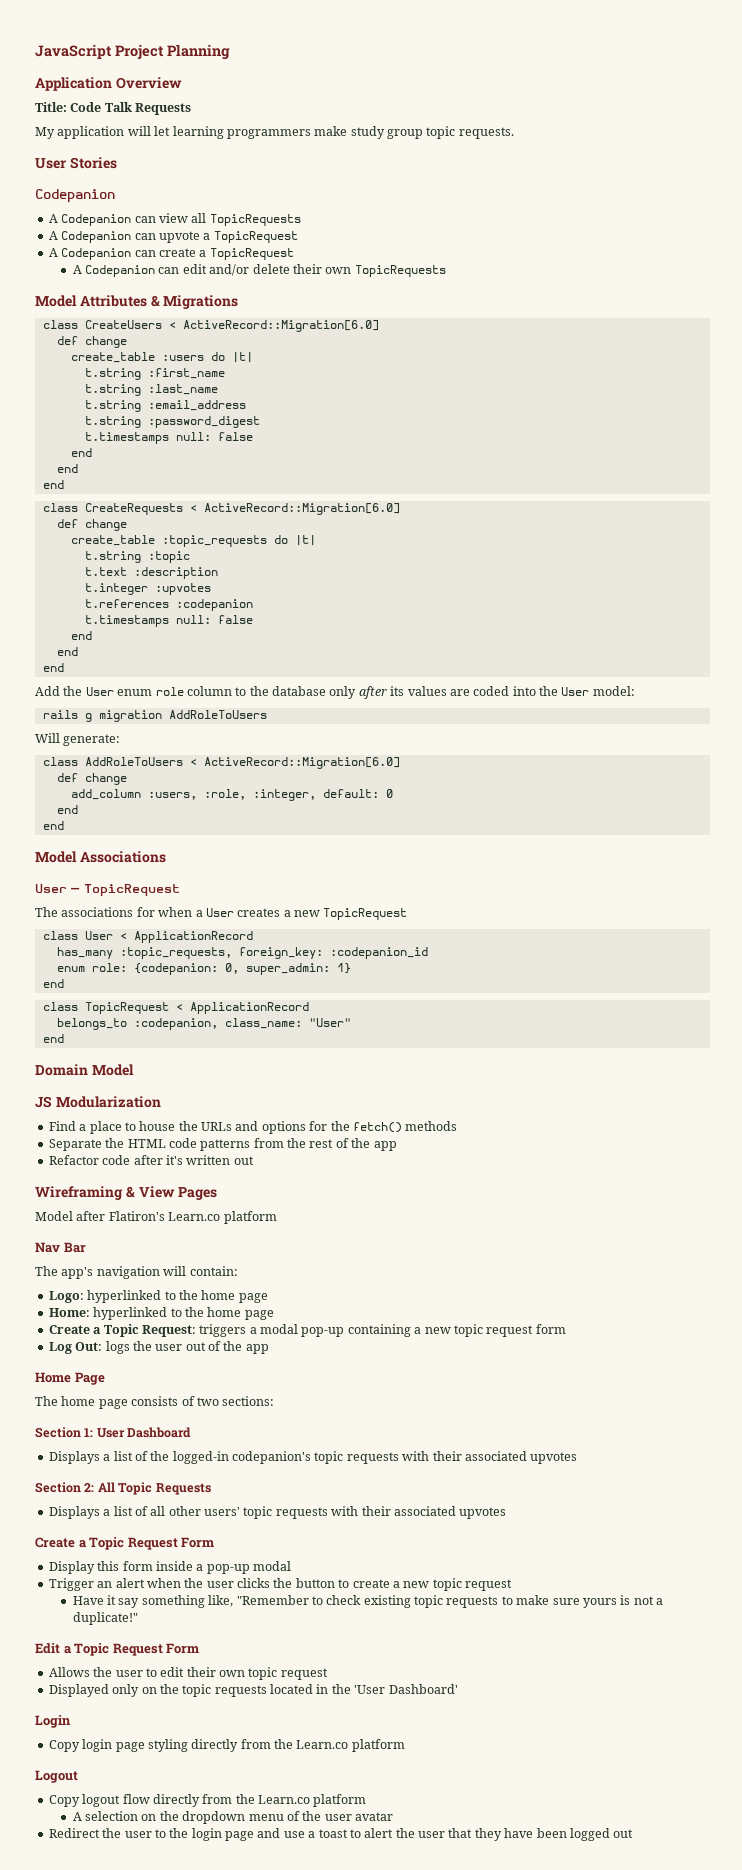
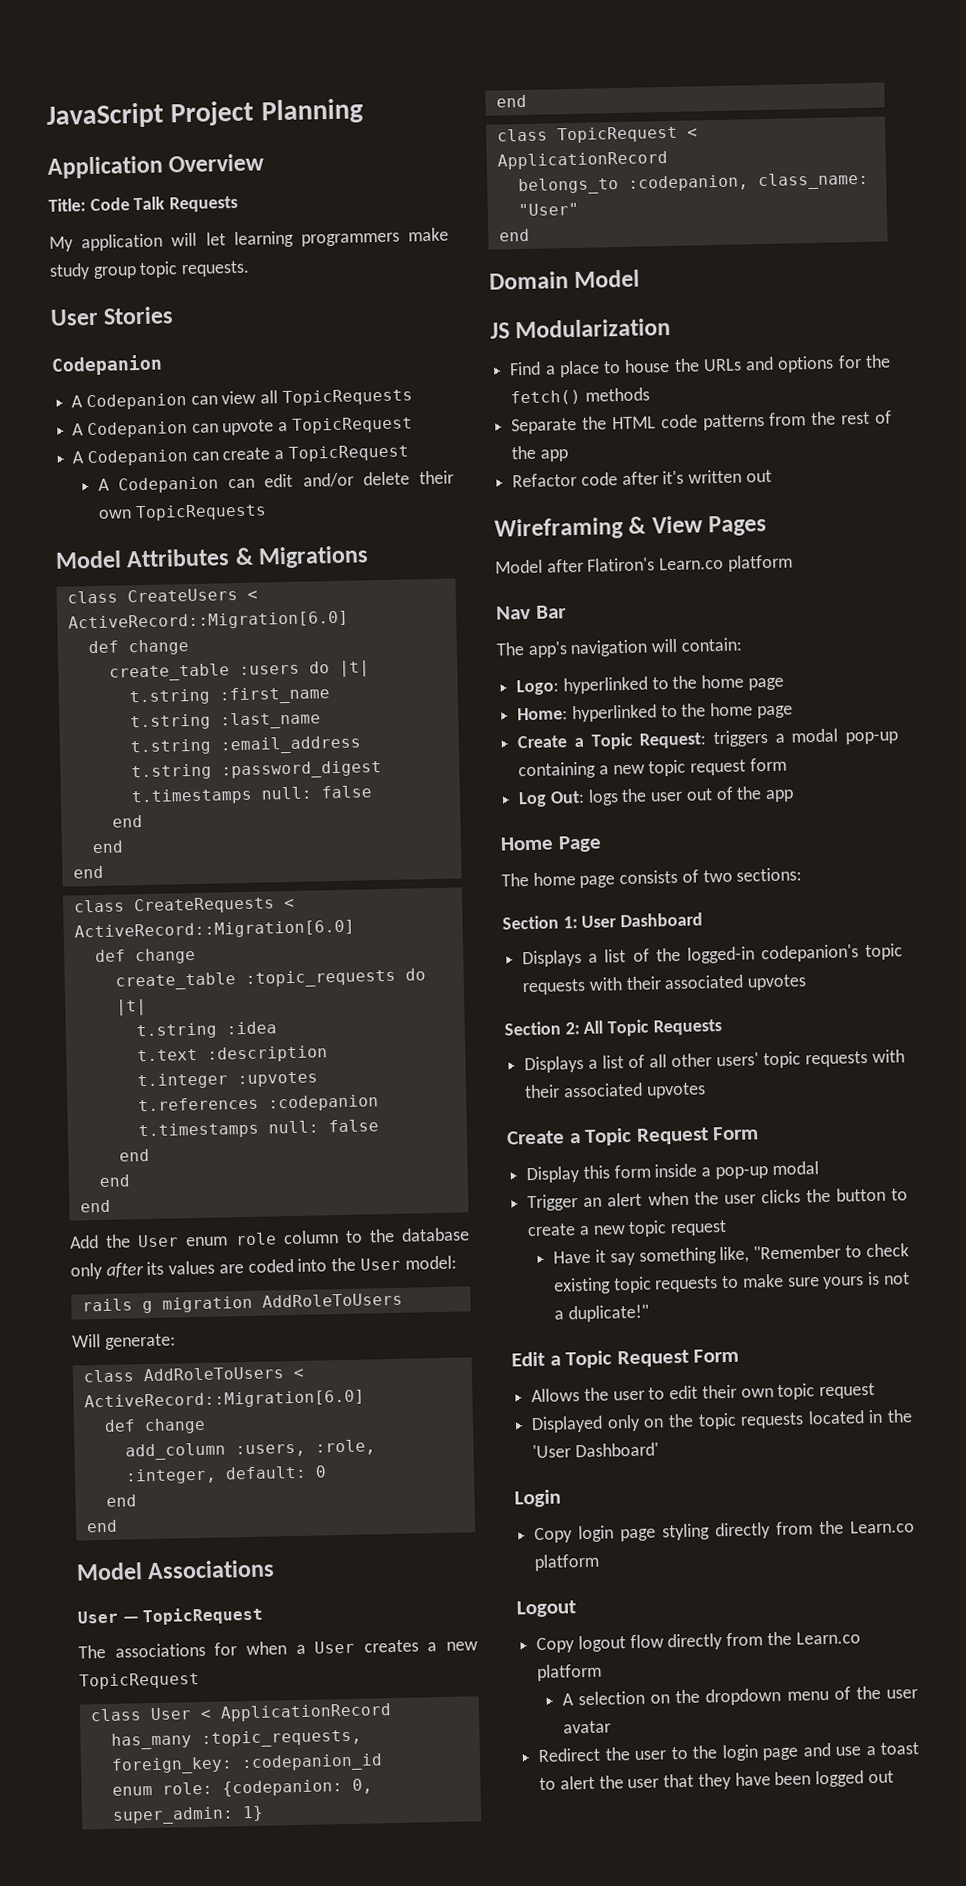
- t.string :topic
+ t.string :idea

